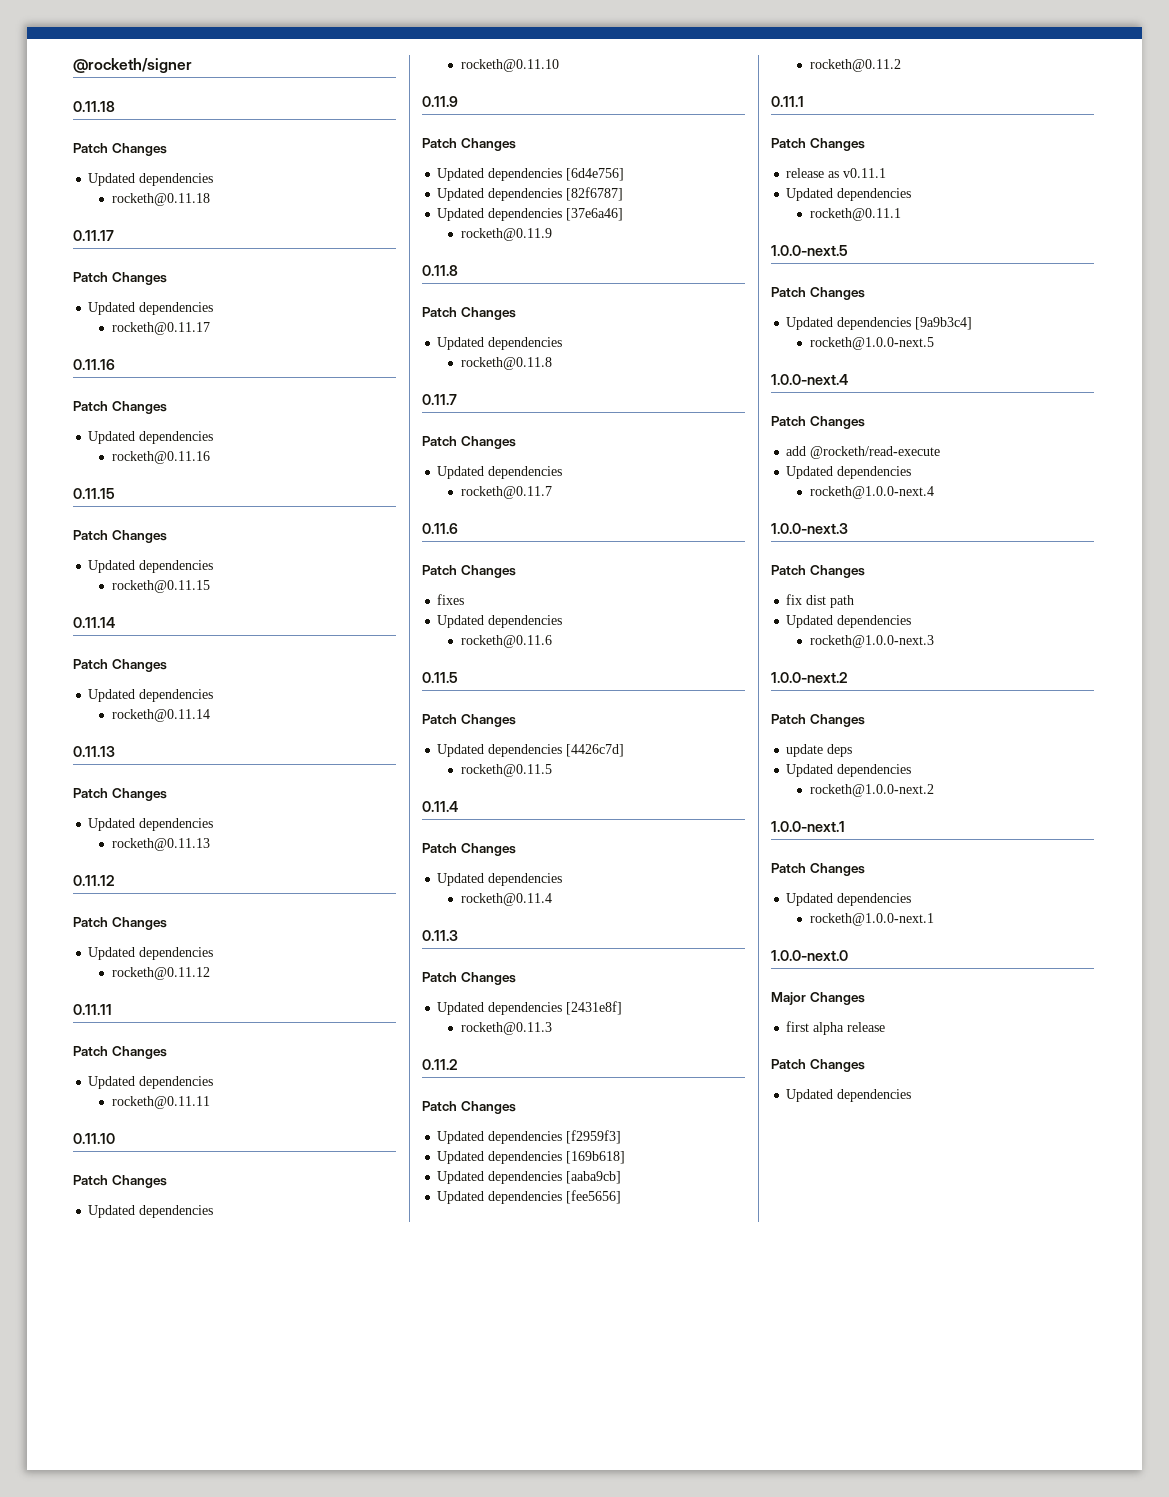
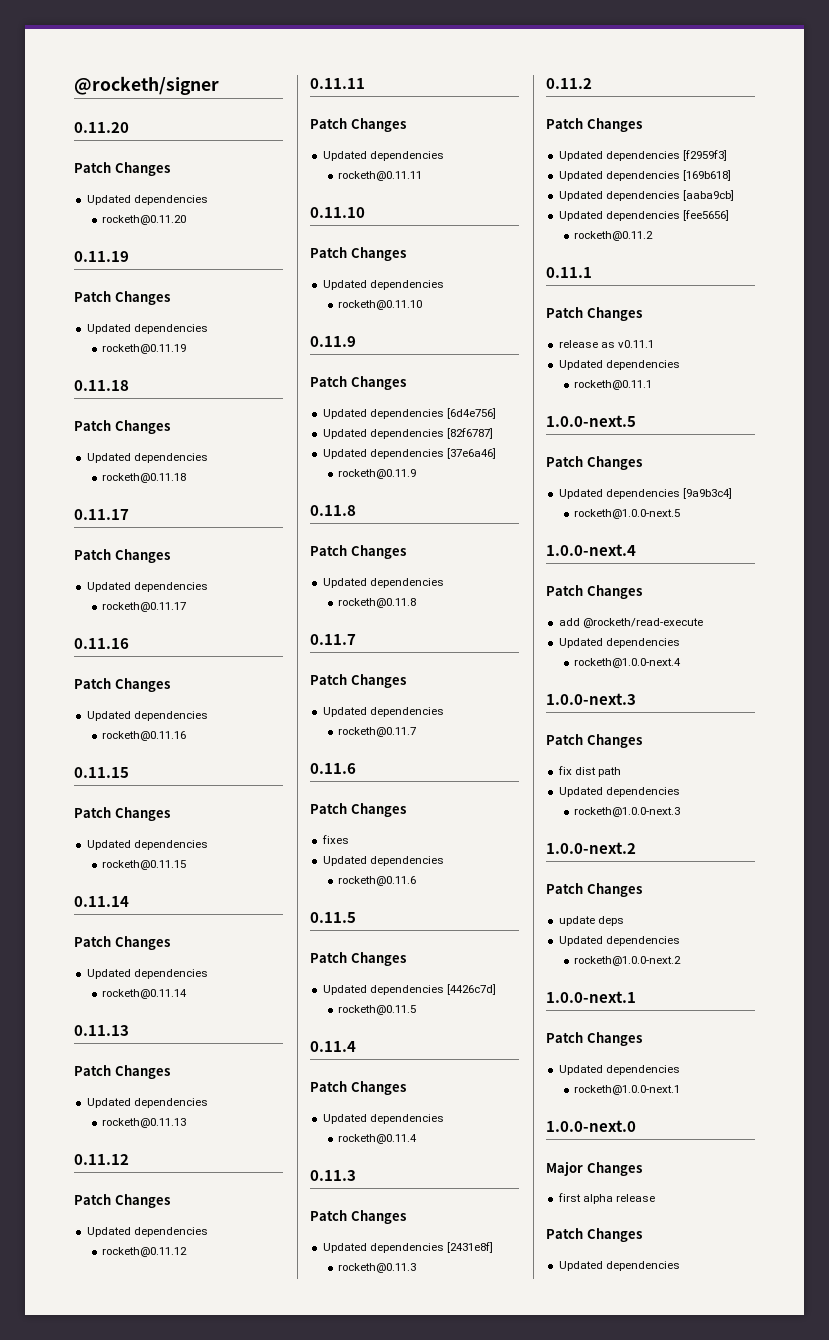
+ 0.11.20
+ Patch Changes
+ Updated dependencies
+ rocketh@0.11.20
+ 0.11.19
+ Patch Changes
+ Updated dependencies
+ rocketh@0.11.19

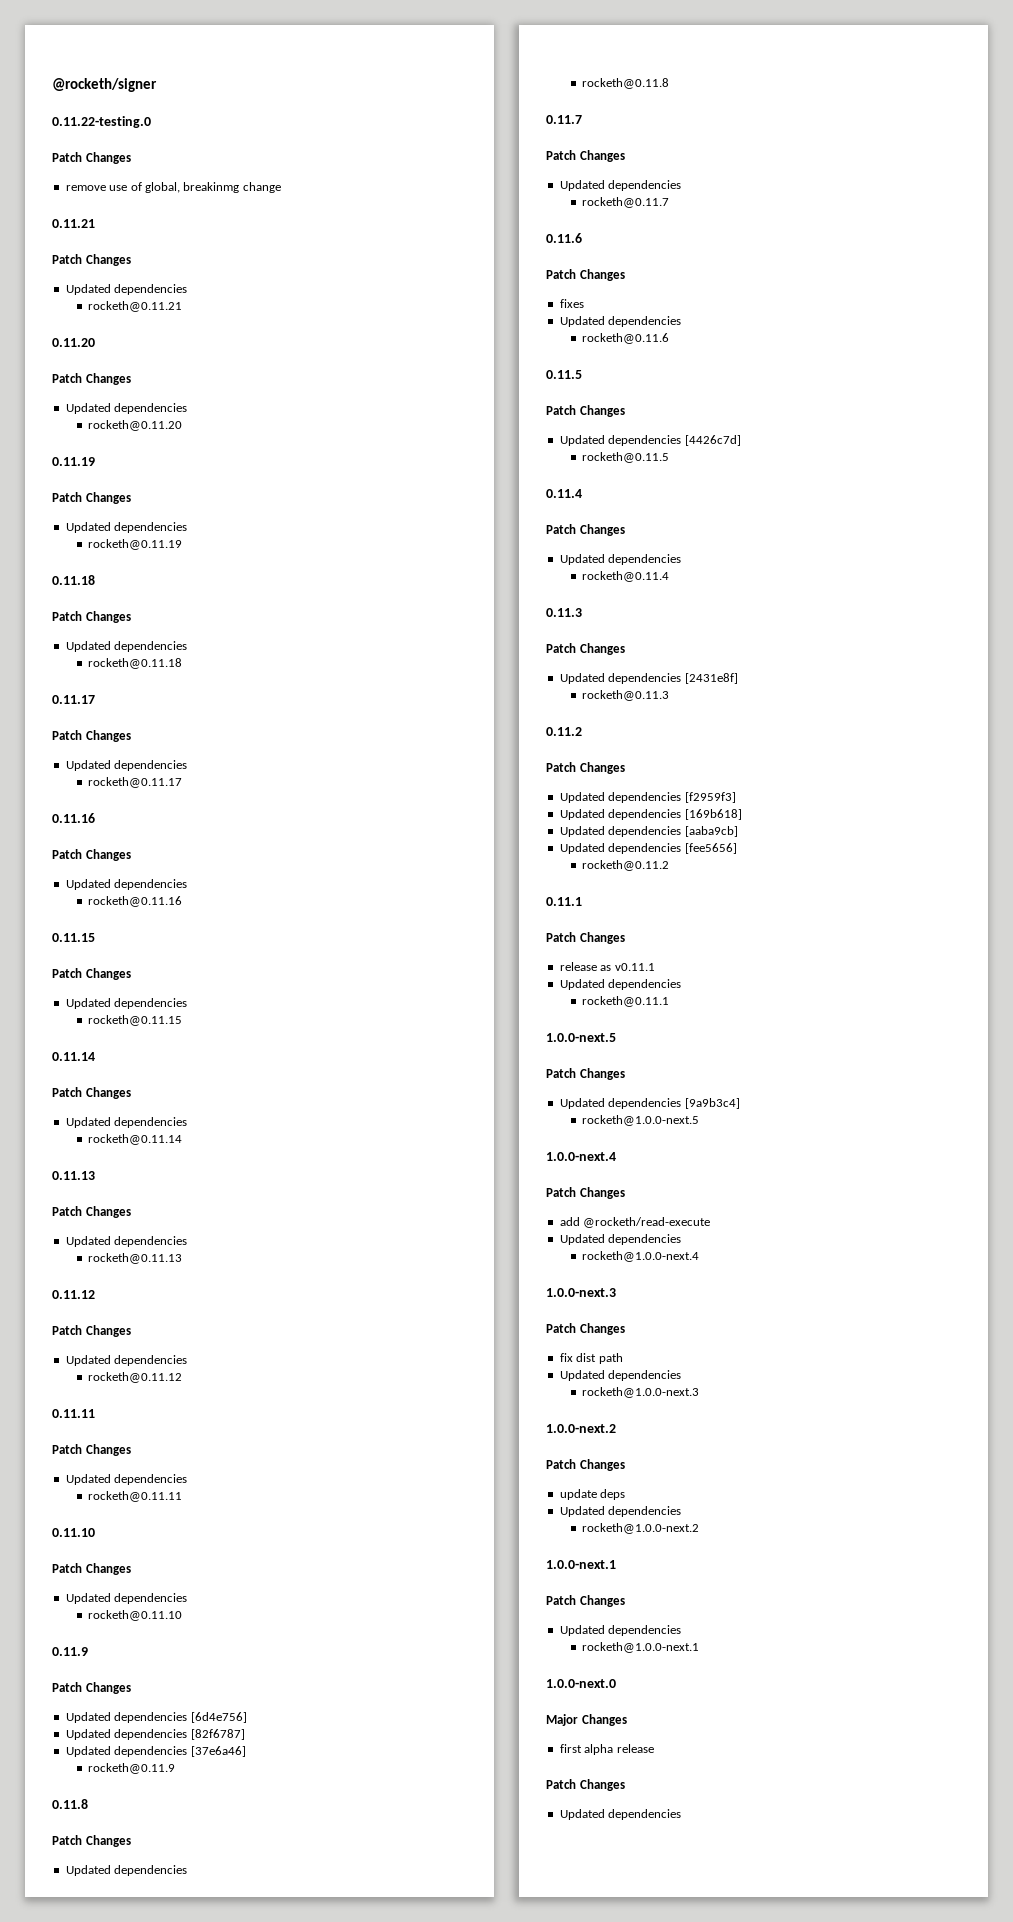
+ 0.11.22-testing.0
+ Patch Changes
+ remove use of global, breakinmg change
+ 0.11.21
+ Patch Changes
+ Updated dependencies
+ rocketh@0.11.21

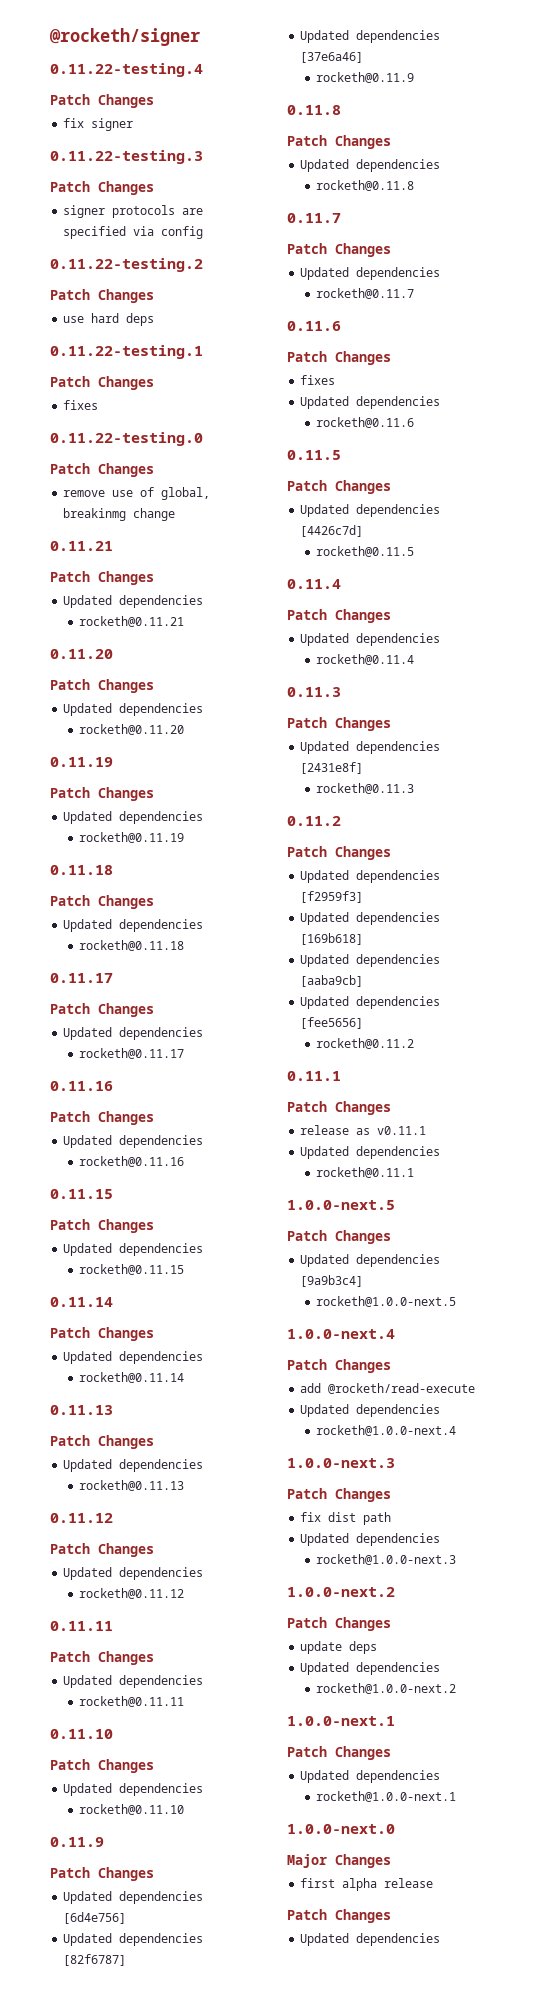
+ 0.11.22-testing.4
+ Patch Changes
+ fix signer
+ 0.11.22-testing.3
+ Patch Changes
+ signer protocols are specified via config
+ 0.11.22-testing.2
+ Patch Changes
+ use hard deps
+ 0.11.22-testing.1
+ Patch Changes
+ fixes

